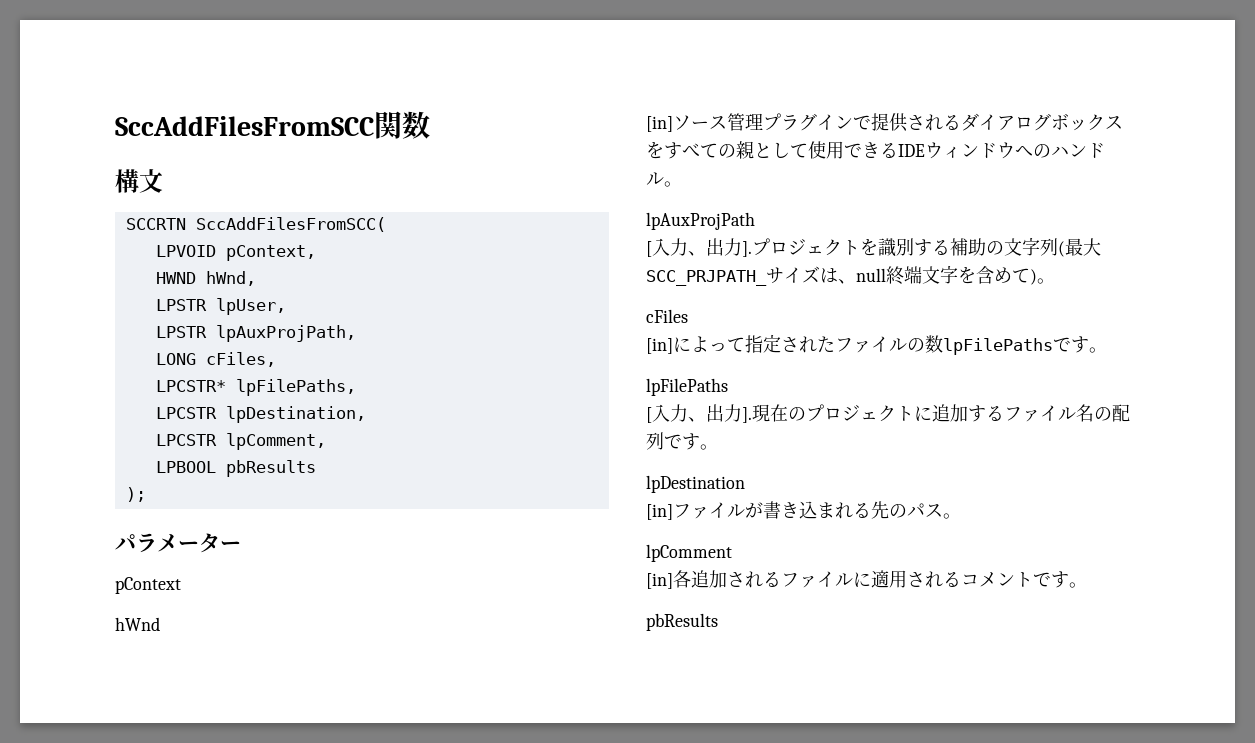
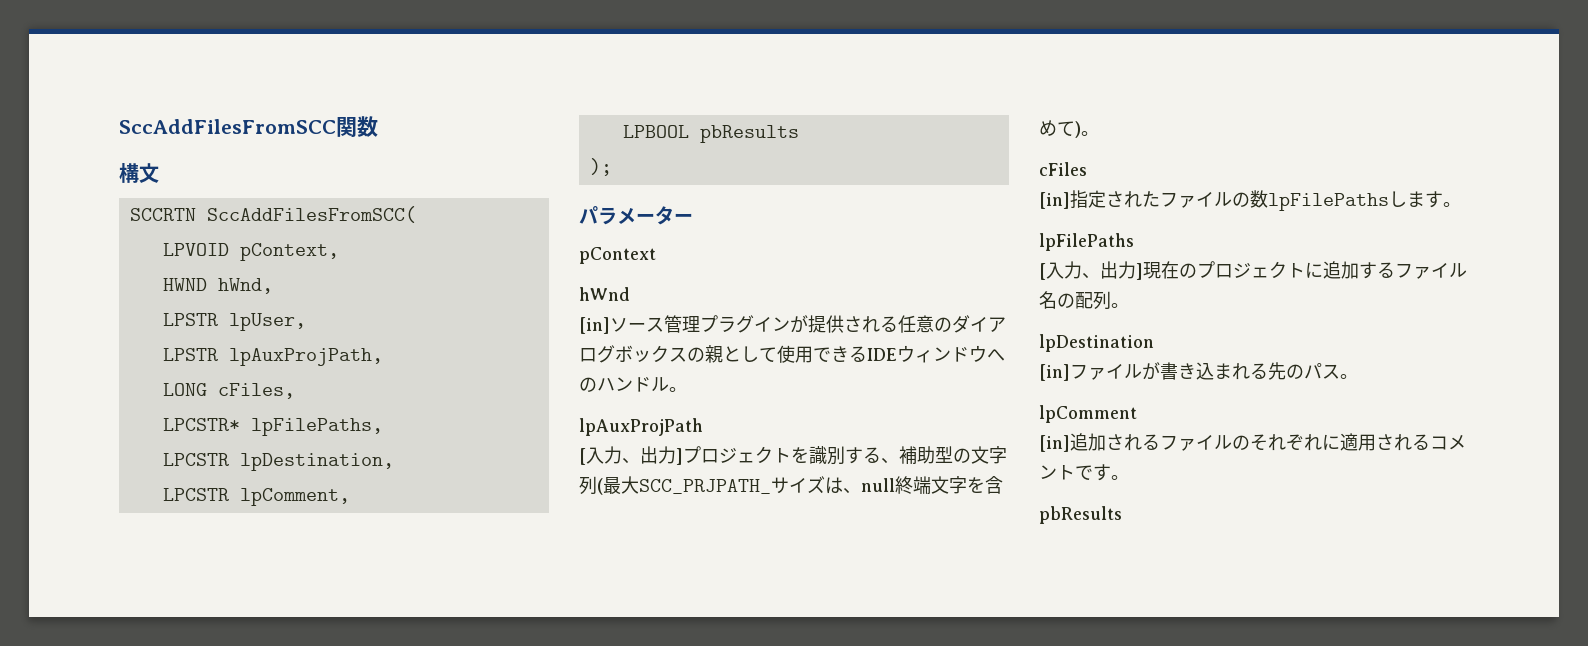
- [in]ソース管理プラグインで提供されるダイアログボックスをすべての親として使用できるIDEウィンドウへのハンドル。
+ [in]ソース管理プラグインが提供される任意のダイアログボックスの親として使用できるIDEウィンドウへのハンドル。
- [入力、出力].プロジェクトを識別する補助の文字列(最大SCC_PRJPATH_サイズは、null終端文字を含めて)。
+ [入力、出力]プロジェクトを識別する、補助型の文字列(最大SCC_PRJPATH_サイズは、null終端文字を含めて)。
- [in]によって指定されたファイルの数lpFilePathsです。
+ [in]指定されたファイルの数lpFilePathsします。
- [入力、出力].現在のプロジェクトに追加するファイル名の配列です。
+ [入力、出力]現在のプロジェクトに追加するファイル名の配列。
- [in]各追加されるファイルに適用されるコメントです。
+ [in]追加されるファイルのそれぞれに適用されるコメントです。

